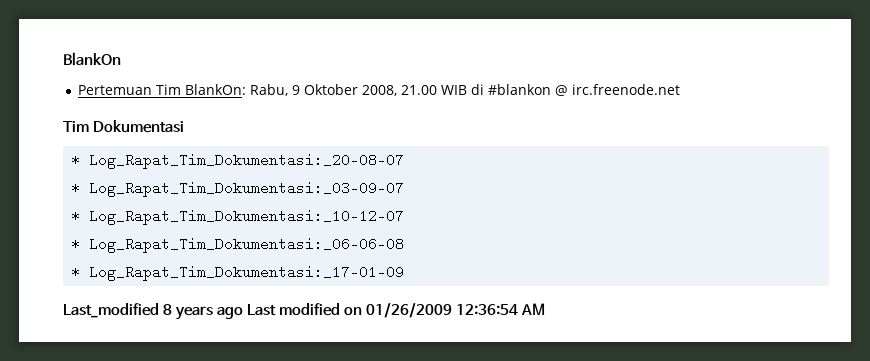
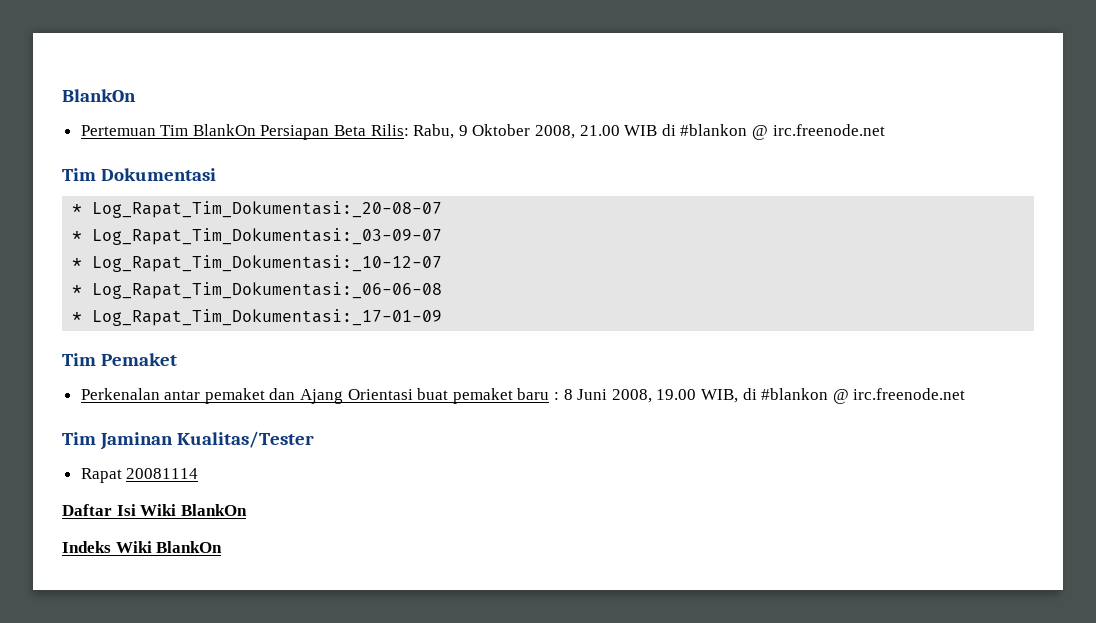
- Pertemuan Tim BlankOn: Rabu, 9 Oktober 2008, 21.00 WIB di #blankon @ irc.freenode.net
+ Pertemuan Tim BlankOn Persiapan Beta Rilis: Rabu, 9 Oktober 2008, 21.00 WIB di #blankon @ irc.freenode.net
- Last_modified 8 years ago Last modified on 01/26/2009 12:36:54 AM
+ Tim Pemaket
+ Perkenalan antar pemaket dan Ajang Orientasi buat pemaket baru : 8 Juni 2008, 19.00 WIB, di #blankon @ irc.freenode.net
+ Tim Jaminan Kualitas/Tester
+ Rapat 20081114
+ Daftar Isi Wiki BlankOn
+ Indeks Wiki BlankOn

